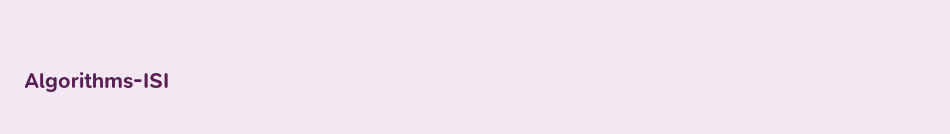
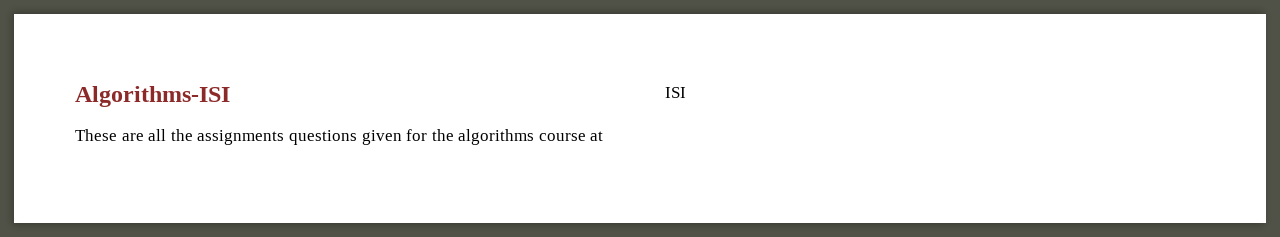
+ These are all the assignments questions given for the algorithms course at ISI

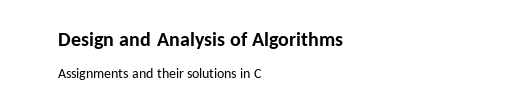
- Algorithms-ISI
- These are all the assignments questions given for the algorithms course at ISI
+ Design and Analysis of Algorithms
+ Assignments and their solutions in C

